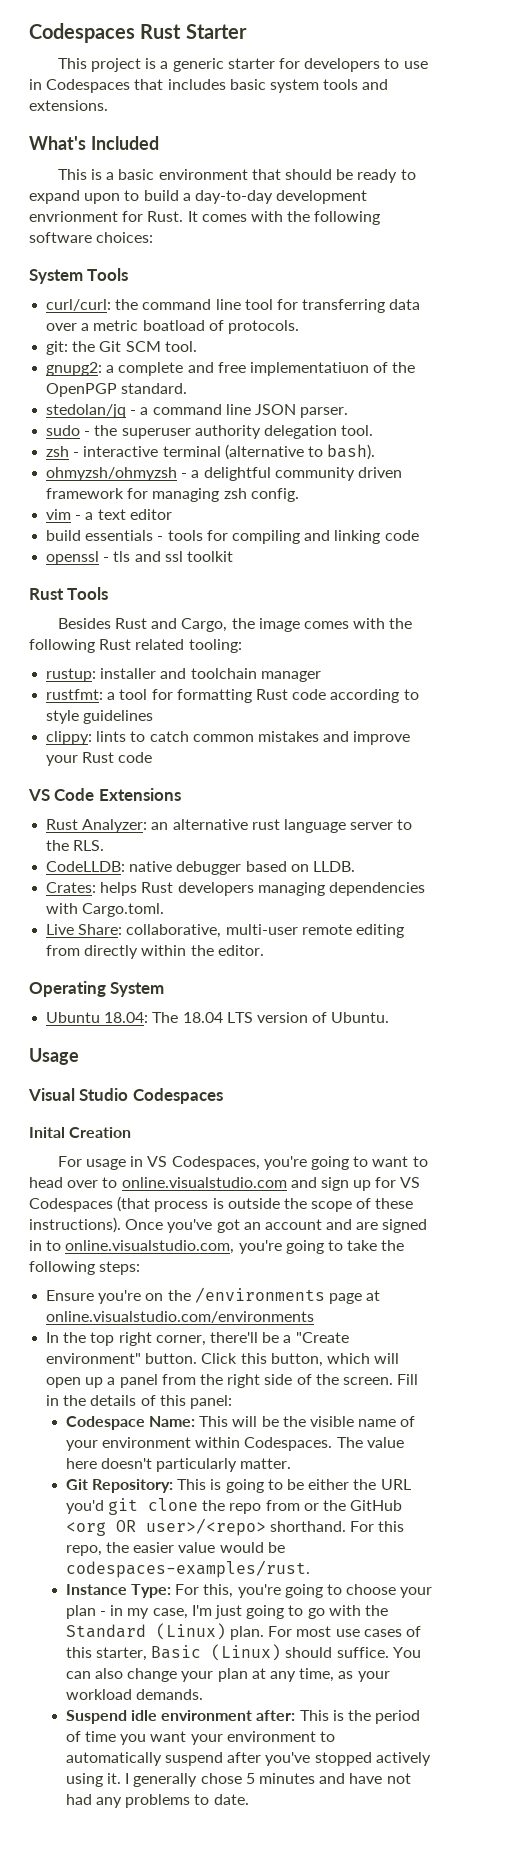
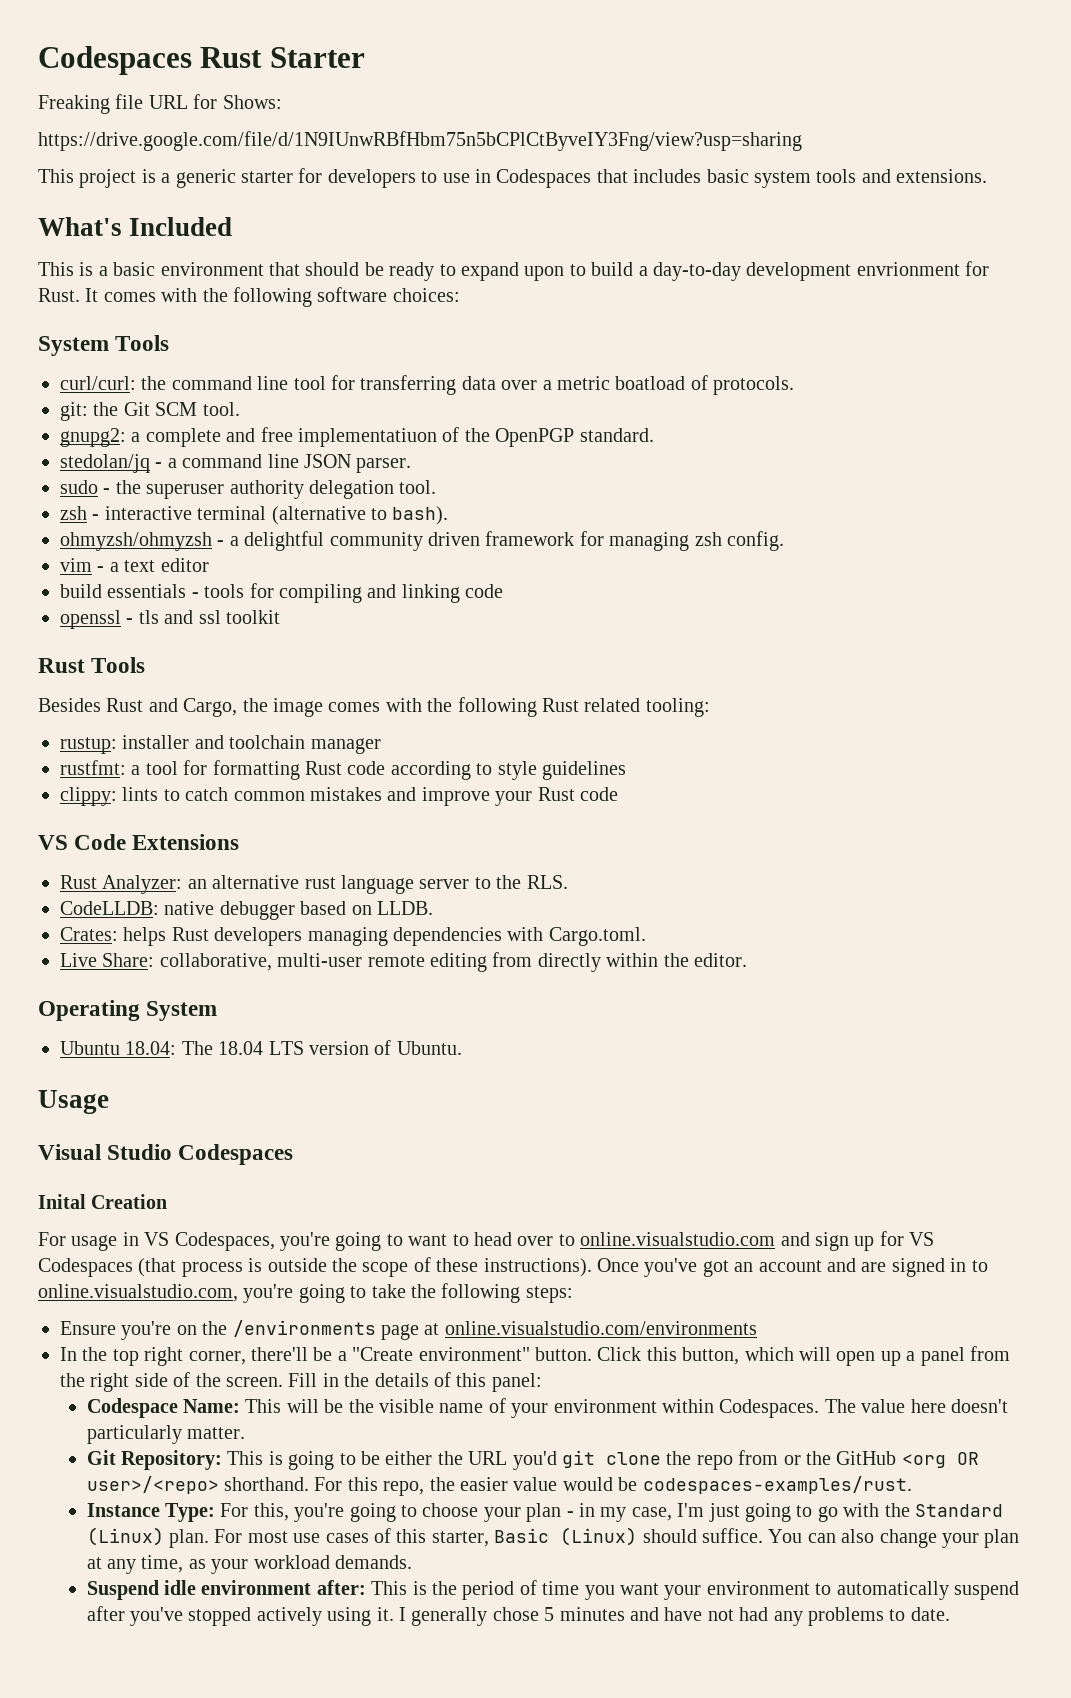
+ Freaking file URL for Shows:
+ https://drive.google.com/file/d/1N9IUnwRBfHbm75n5bCPlCtByveIY3Fng/view?usp=sharing

